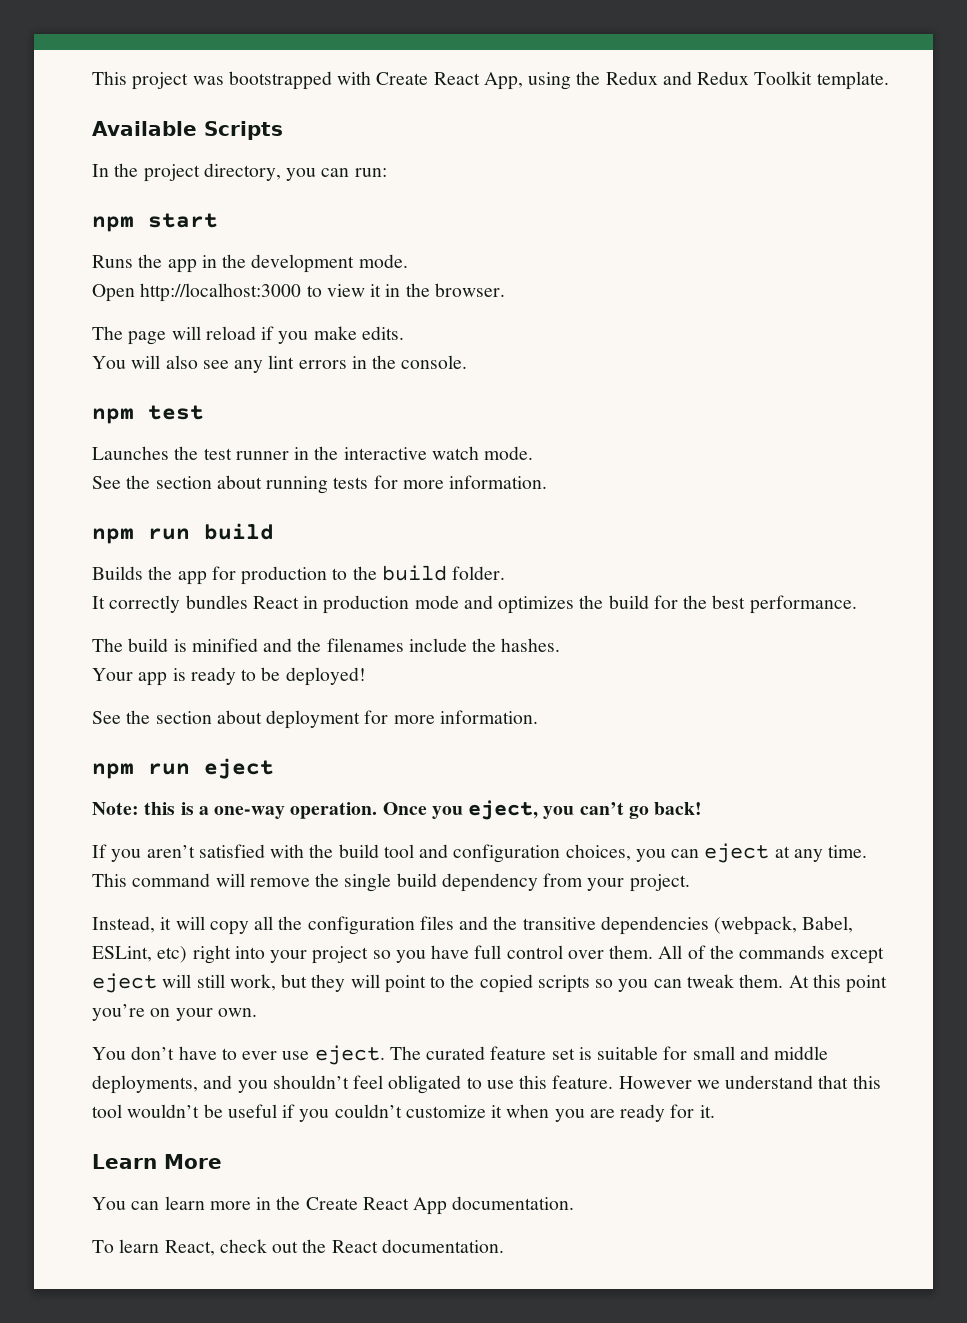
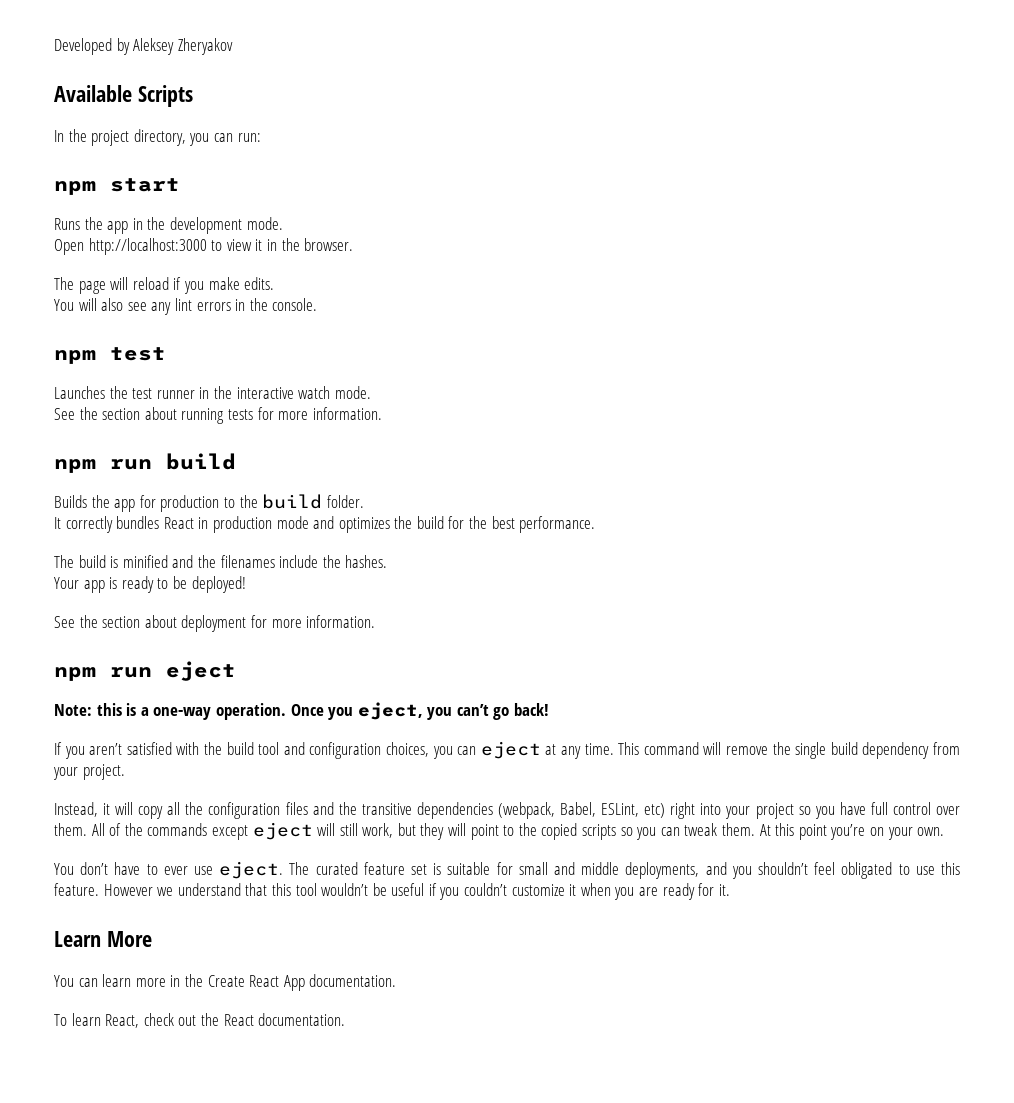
- This project was bootstrapped with Create React App, using the Redux and Redux Toolkit template.
+ Developed by Aleksey Zheryakov

